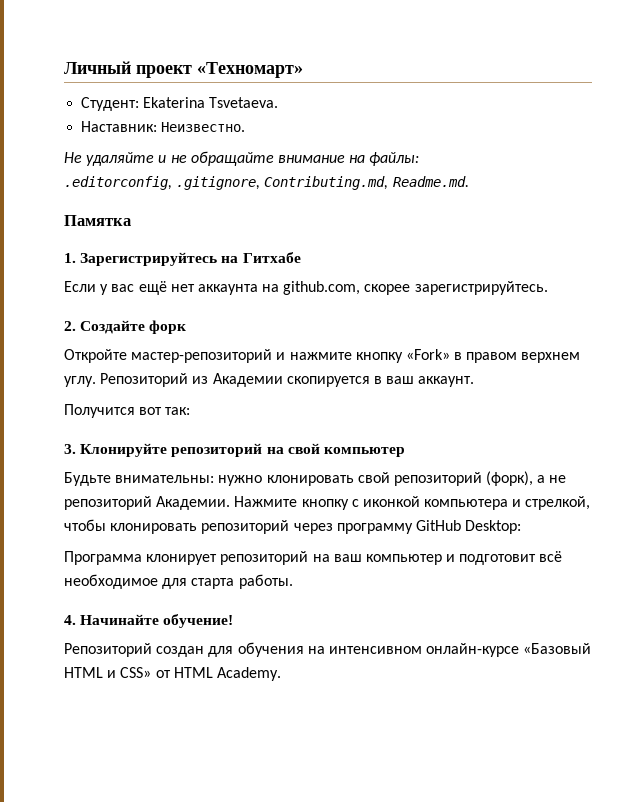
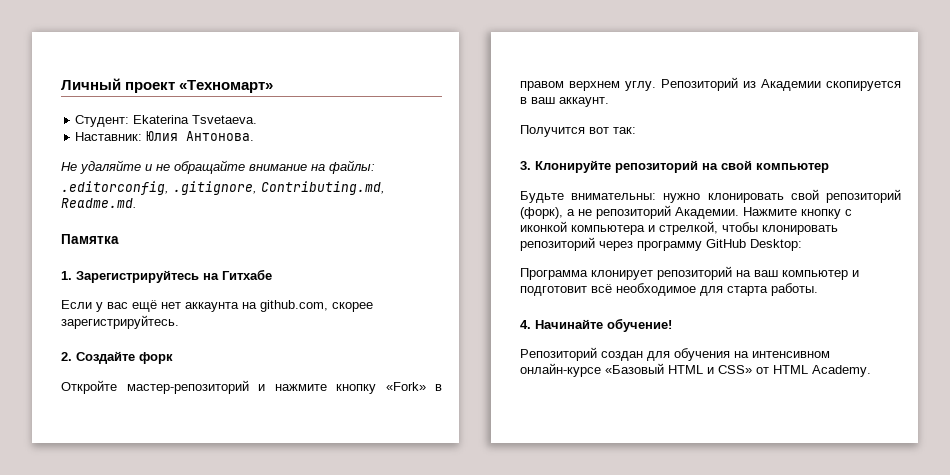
- Наставник: Неизвестно.
+ Наставник: Юлия Антонова.

